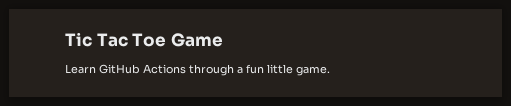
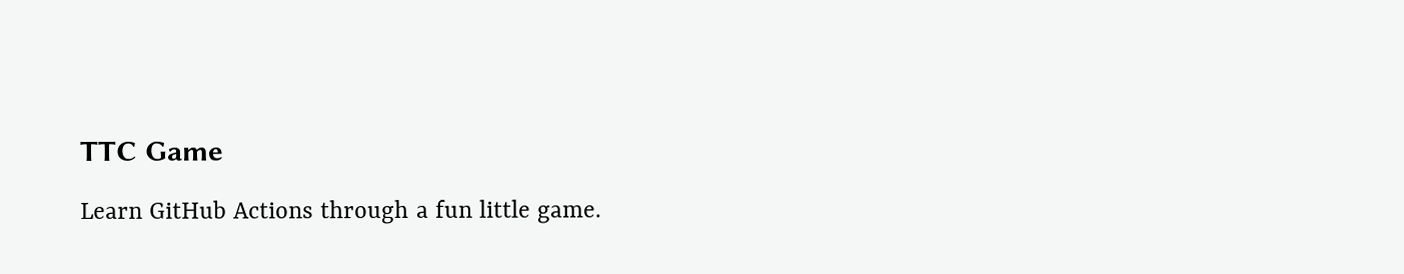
- Tic Tac Toe Game
+ TTC Game

